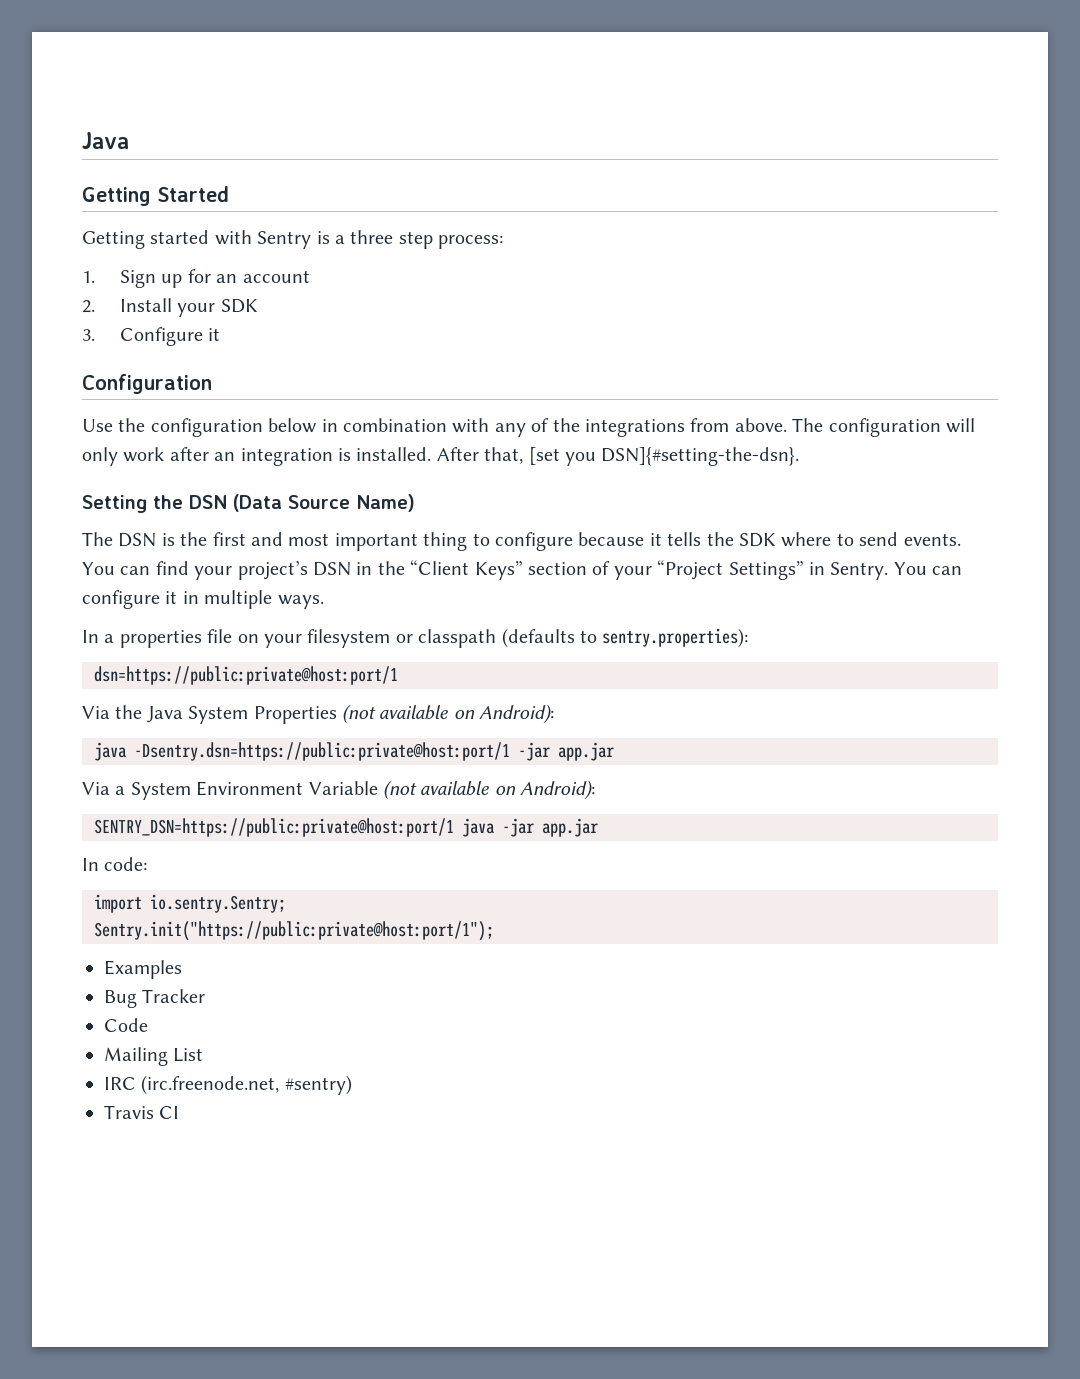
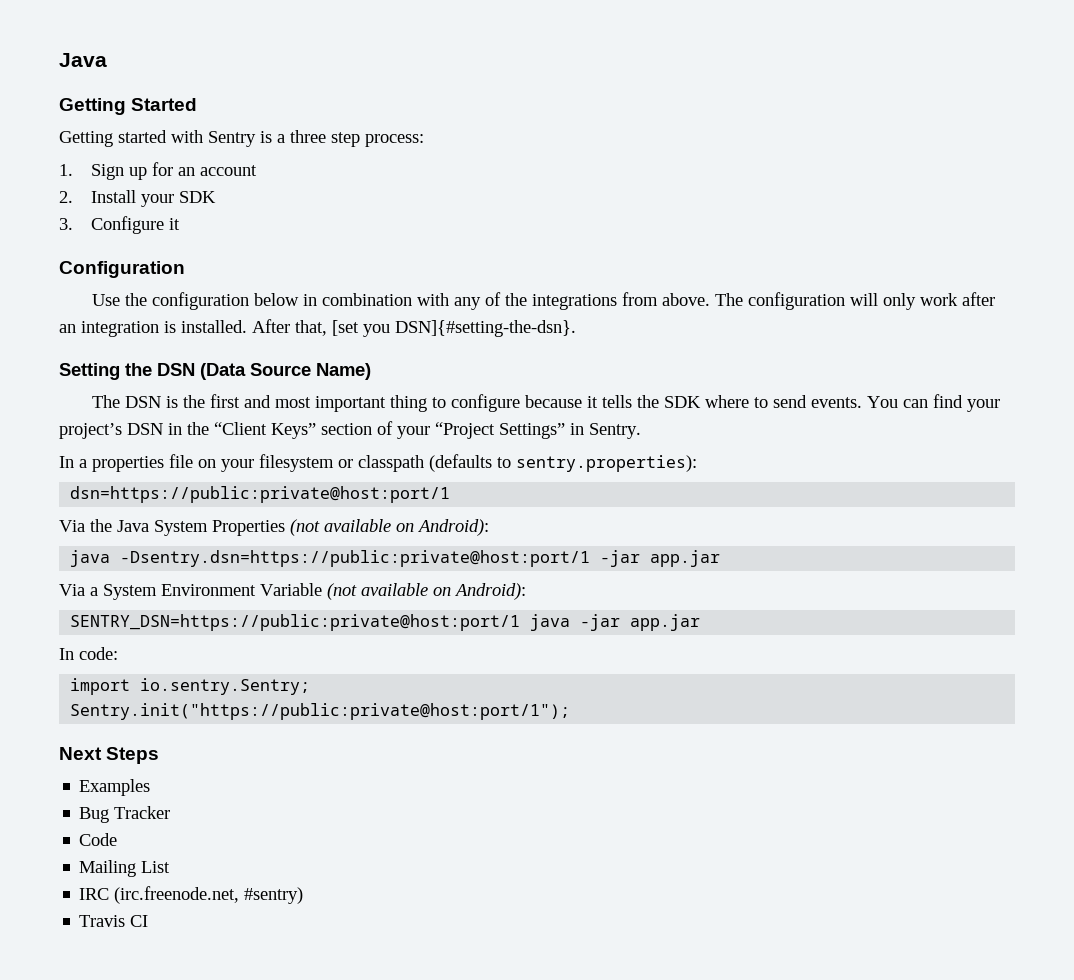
- You can configure it in multiple ways.
+ Next Steps

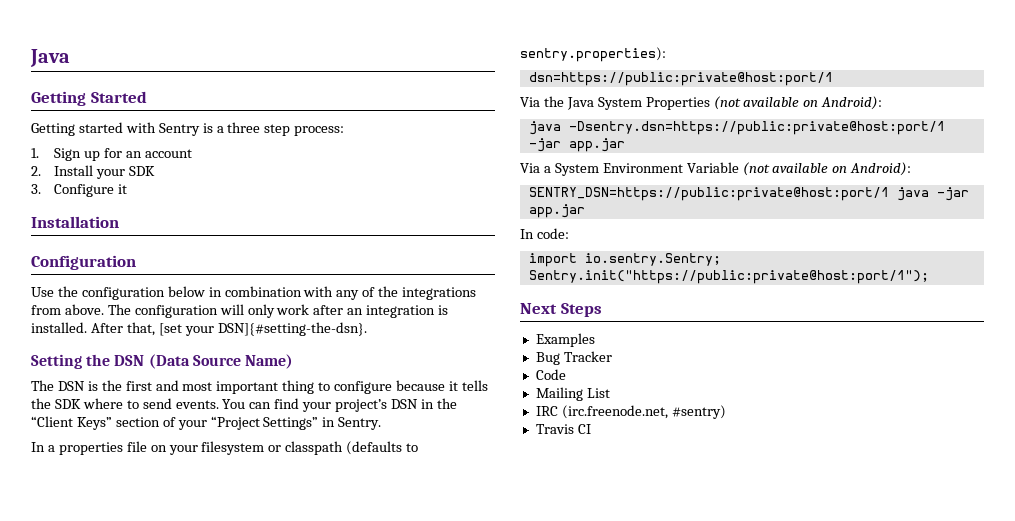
+ Installation
- After that, [set you DSN]{#setting-the-dsn}.
+ After that, [set your DSN]{#setting-the-dsn}.

